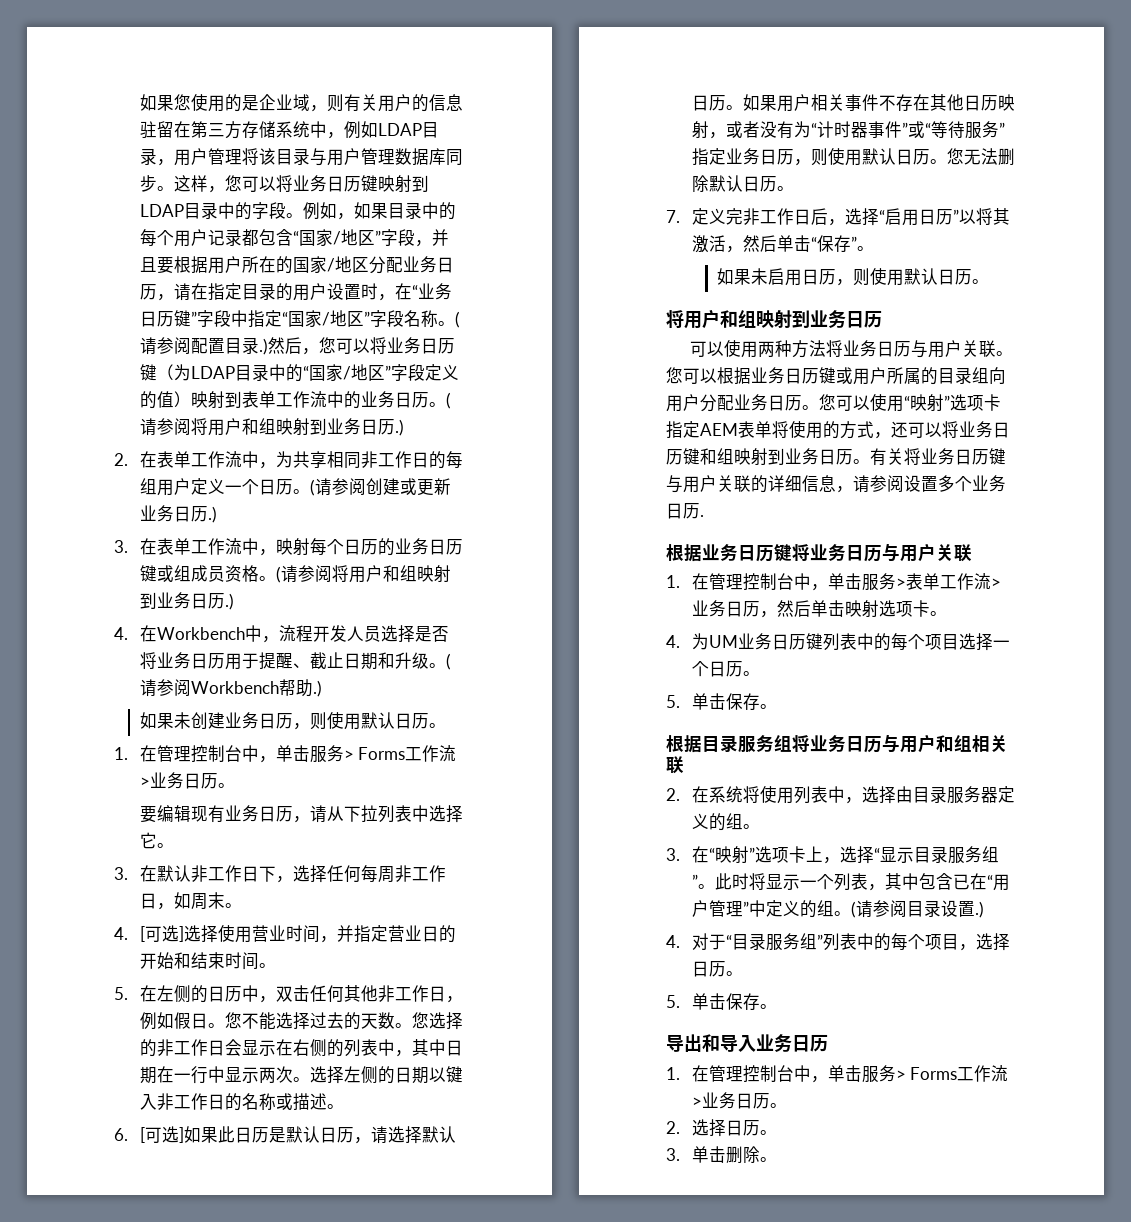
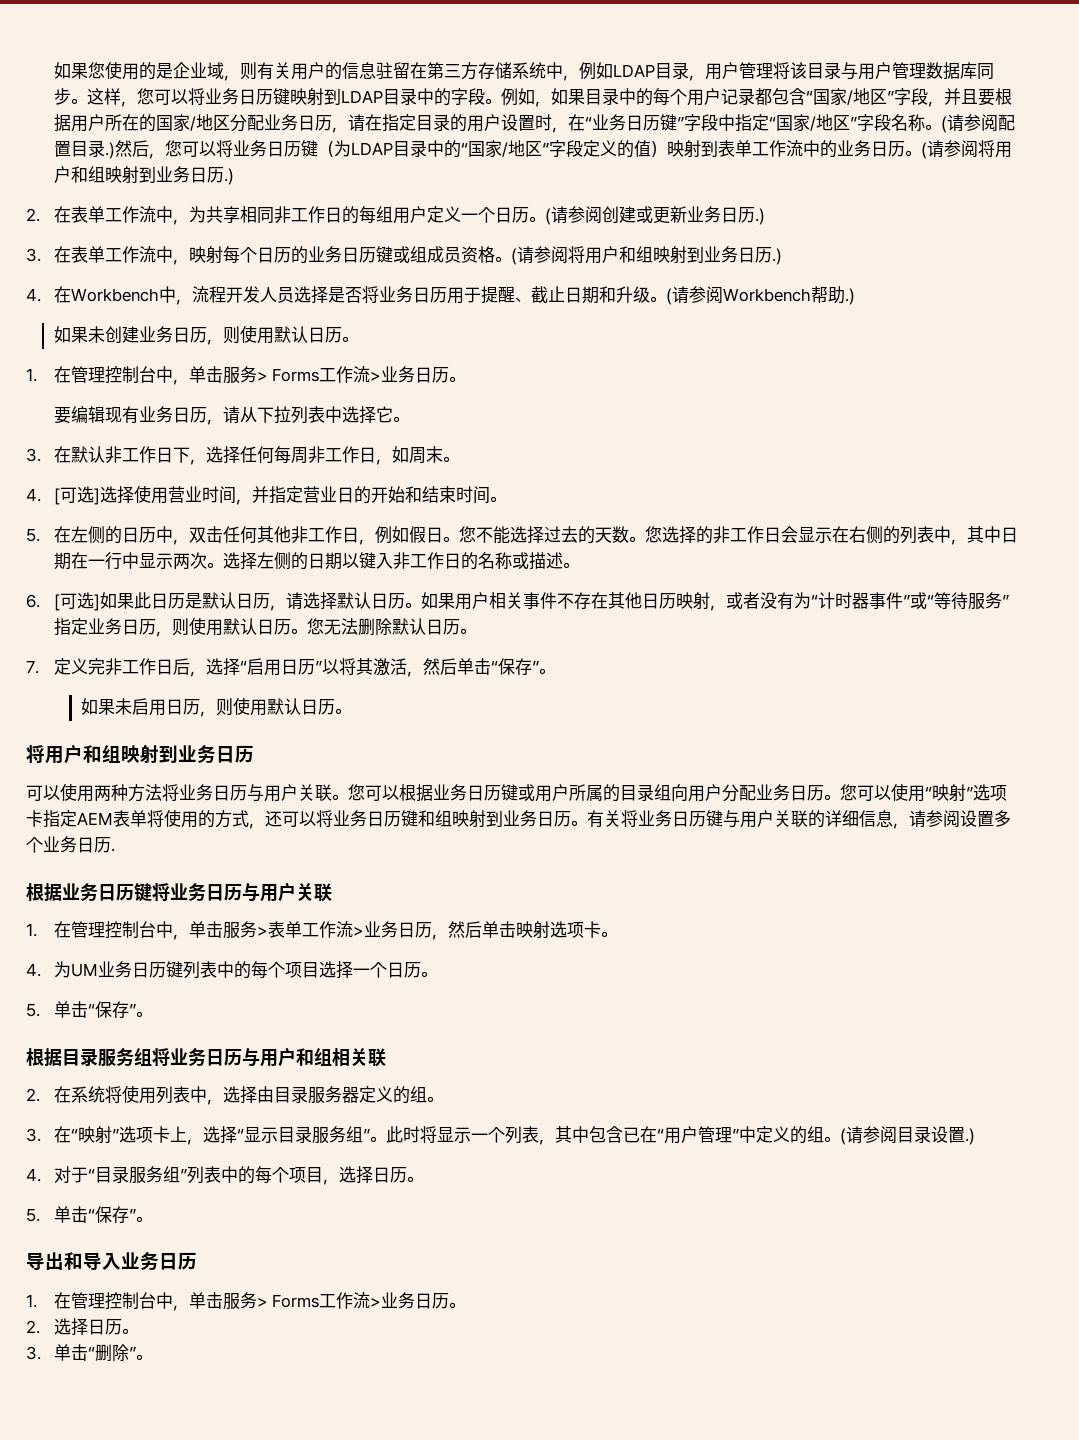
  4.为UM业务日历键列表中的每个项目选择一个日历。
- 5.单击保存。
+ 5.单击“保存”。
  4.对于“目录服务组”列表中的每个项目，选择日历。
- 5.单击保存。
+ 5.单击“保存”。
- 3.单击删除。
+ 3.单击“删除”。

